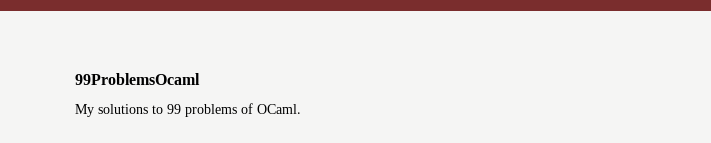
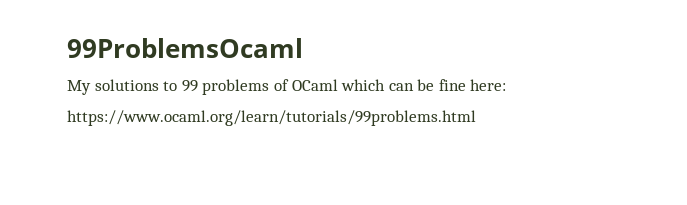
- My solutions to 99 problems of OCaml.
+ My solutions to 99 problems of OCaml which can be fine here:
+ https://www.ocaml.org/learn/tutorials/99problems.html

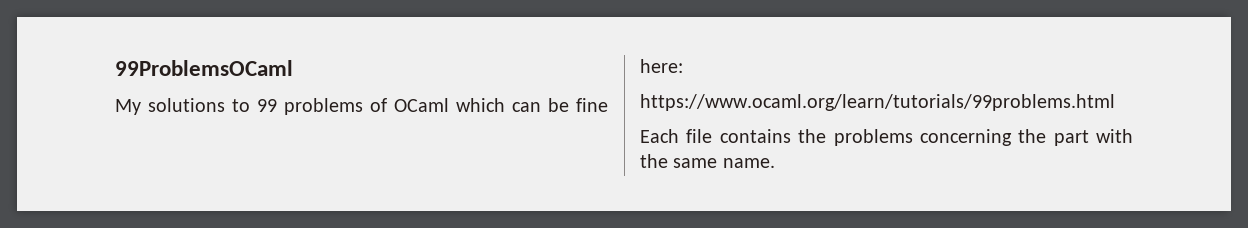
- 99ProblemsOcaml
+ 99ProblemsOCaml
+ Each file contains the problems concerning the part with the same name.

